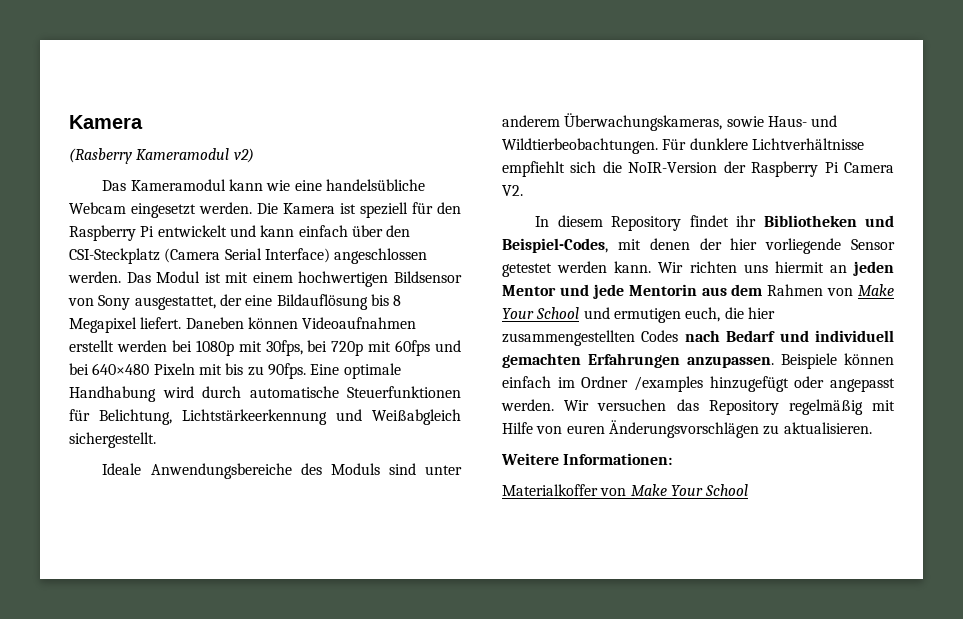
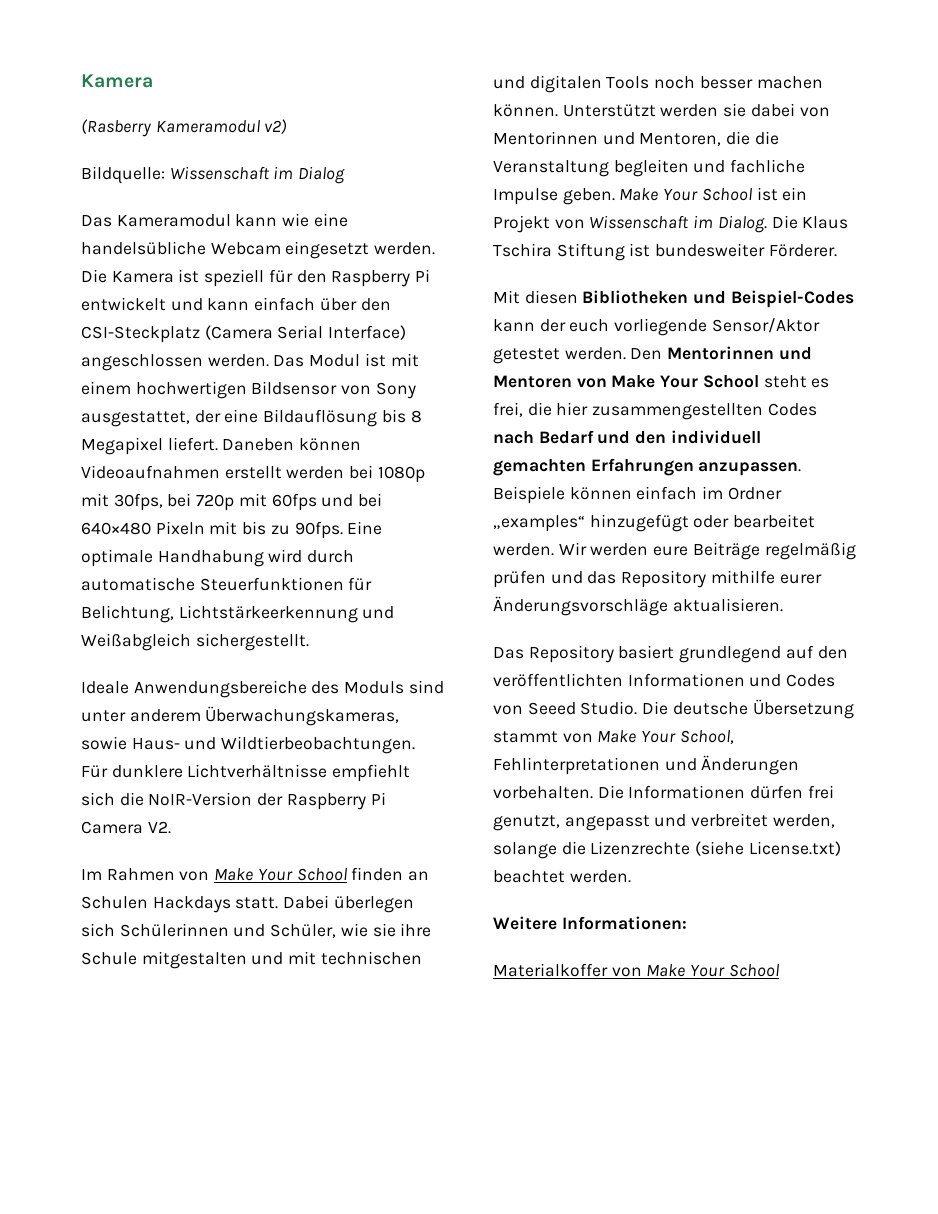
+ Bildquelle: Wissenschaft im Dialog
- In diesem Repository findet ihr Bibliotheken und Beispiel-Codes, mit denen der hier vorliegende Sensor getestet werden kann. Wir richten uns hiermit an jeden Mentor und jede Mentorin aus dem Rahmen von Make Your School und ermutigen euch, die hier zusammengestellten Codes nach Bedarf und individuell gemachten Erfahrungen anzupassen.
+ Im Rahmen von Make Your School finden an Schulen Hackdays statt. Dabei überlegen sich Schülerinnen und Schüler, wie sie ihre Schule mitgestalten und mit technischen und digitalen Tools noch besser machen können. Unterstützt werden sie dabei von Mentorinnen und Mentoren, die die Veranstaltung begleiten und fachliche Impulse geben. Make Your School ist ein Projekt von Wissenschaft im Dialog. Die Klaus Tschira Stiftung ist bundesweiter Förderer.
+ Mit diesen Bibliotheken und Beispiel-Codes kann der euch vorliegende Sensor/Aktor getestet werden. Den Mentorinnen und Mentoren von Make Your School steht es frei, die hier zusammengestellten Codes nach Bedarf und den individuell gemachten Erfahrungen anzupassen.
- Beispiele können einfach im Ordner /examples hinzugefügt oder angepasst werden.
+ Beispiele können einfach im Ordner „examples“ hinzugefügt oder bearbeitet werden.
- Wir versuchen das Repository regelmäßig mit Hilfe von euren Änderungsvorschlägen zu aktualisieren.
+ Wir werden eure Beiträge regelmäßig prüfen und das Repository mithilfe eurer Änderungsvorschläge aktualisieren.
+ Das Repository basiert grundlegend auf den veröffentlichten Informationen und Codes von Seeed Studio. Die deutsche Übersetzung stammt von Make Your School, Fehlinterpretationen und Änderungen vorbehalten. Die Informationen dürfen frei genutzt, angepasst und verbreitet werden, solange die Lizenzrechte (siehe License.txt) beachtet werden.

